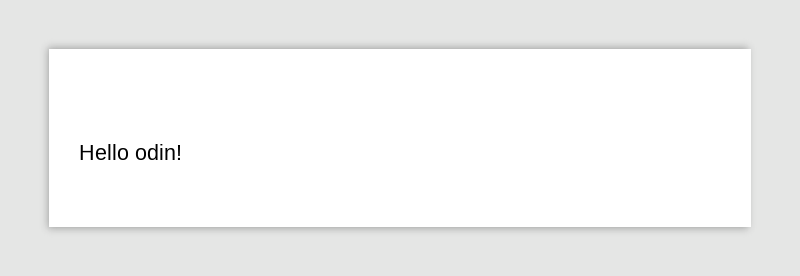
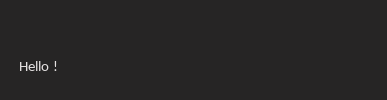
- Hello odin!
+ Hello !

